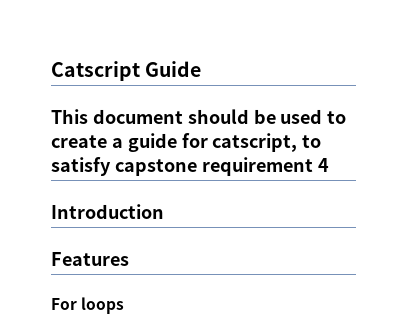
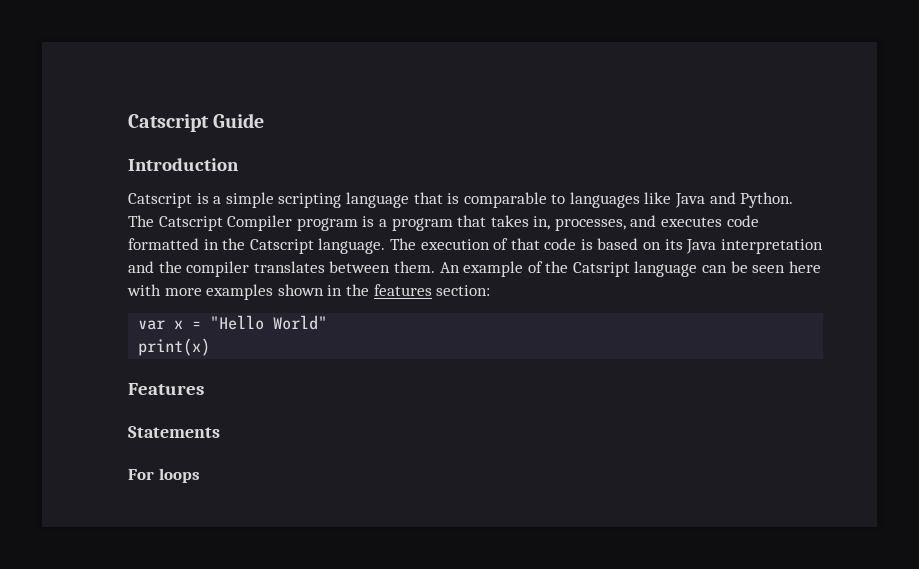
- This document should be used to create a guide for catscript, to satisfy capstone requirement 4
  Introduction
+ Catscript is a simple scripting language that is comparable to languages like Java and Python. The Catscript Compiler program is a program that takes in, processes, and executes code formatted in the Catscript language. The execution of that code is based on its Java interpretation and the compiler translates between them. An example of the Catsript language can be seen here with more examples shown in the features section:
+ var x = "Hello World"
+ print(x)
+ Statements

